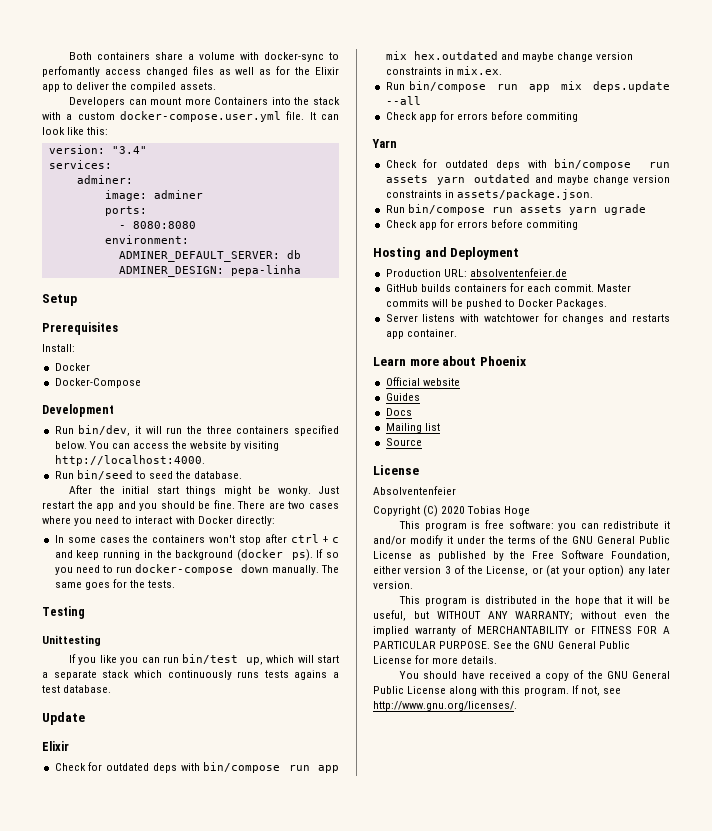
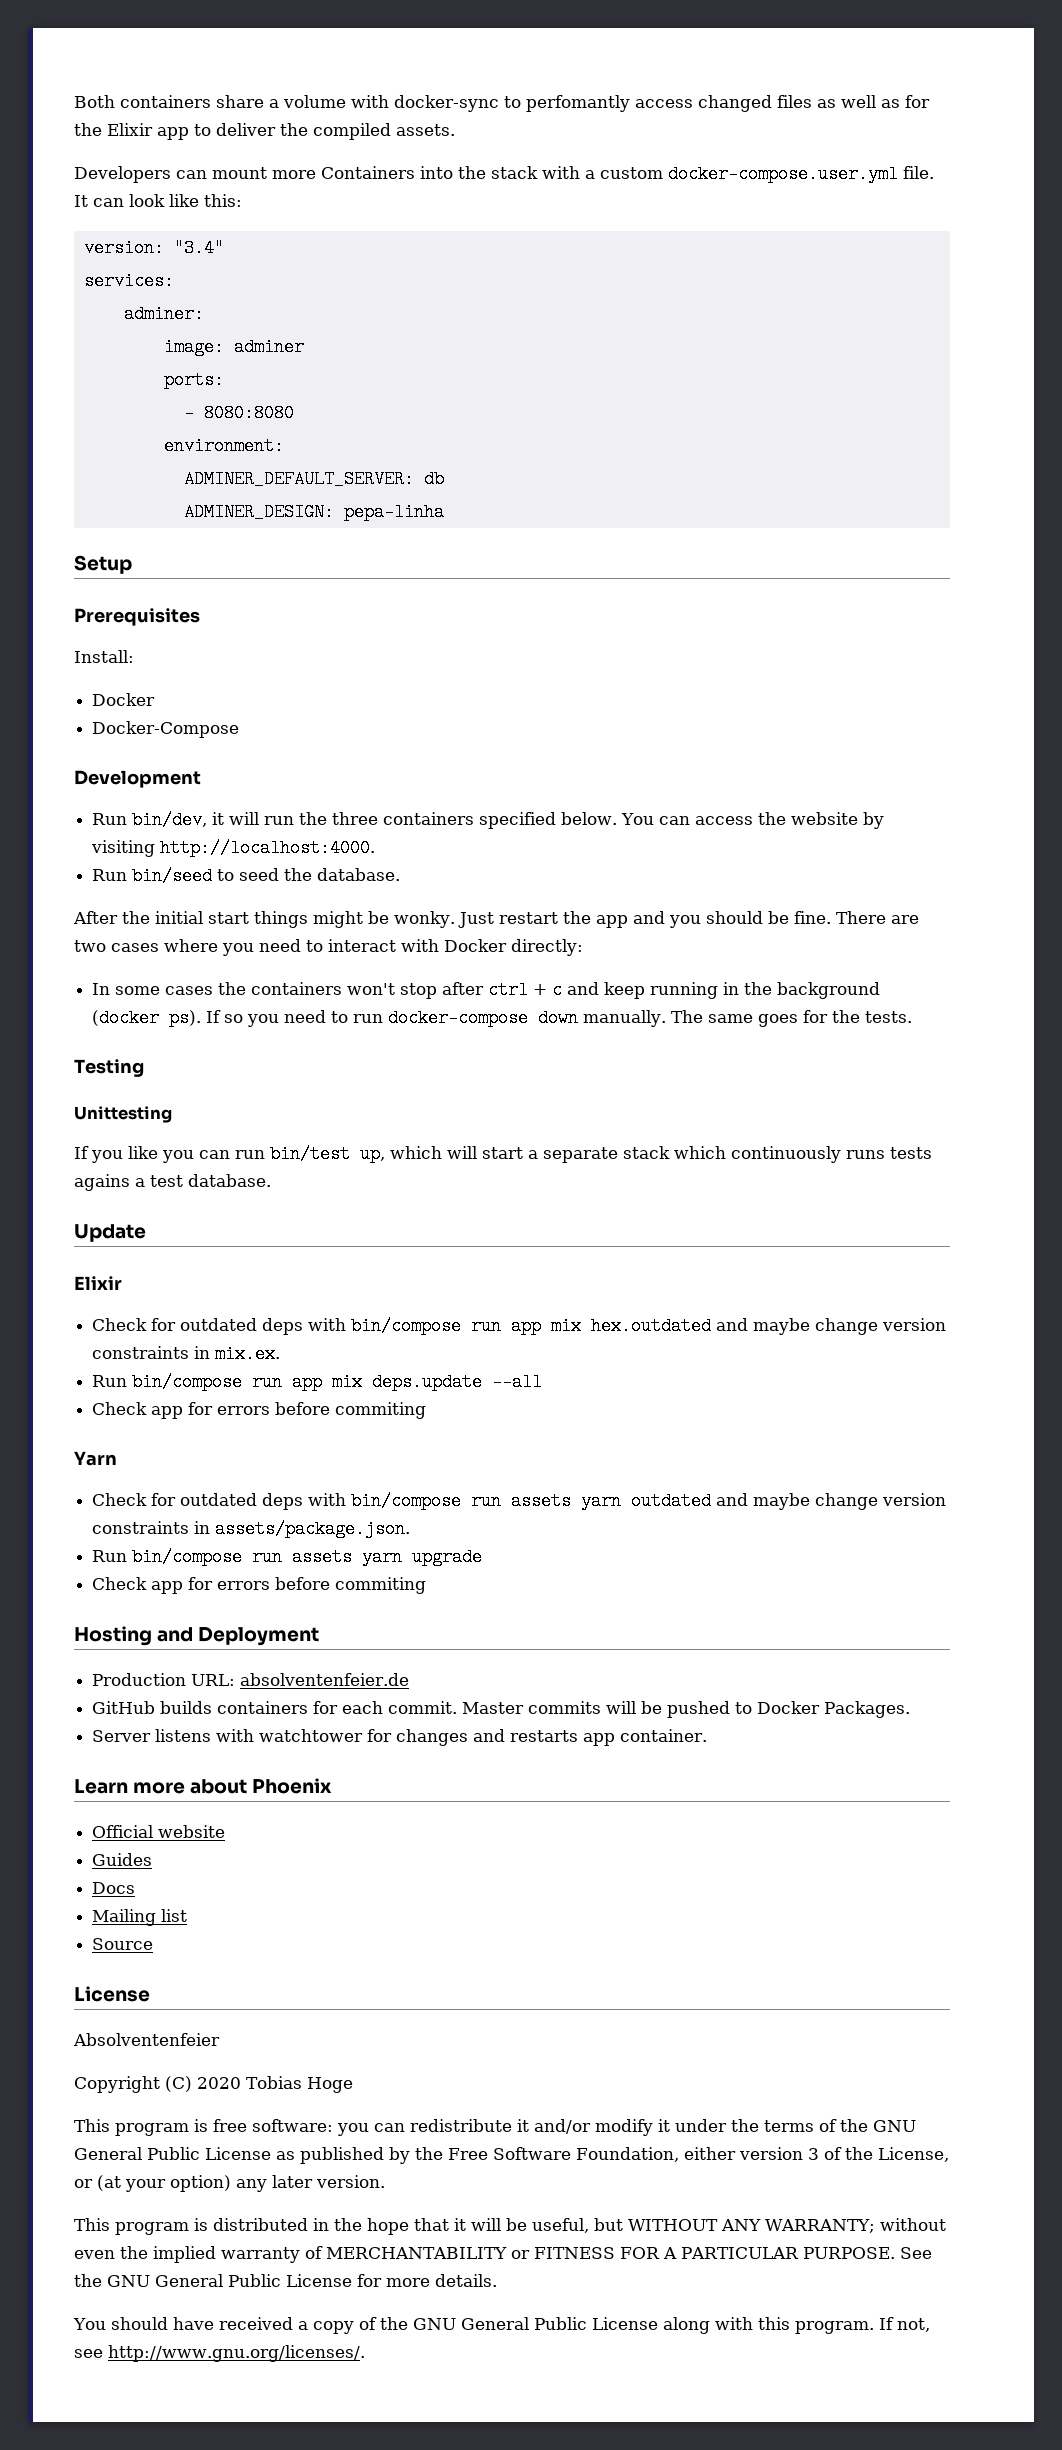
- Run bin/compose run assets yarn ugrade
+ Run bin/compose run assets yarn upgrade

